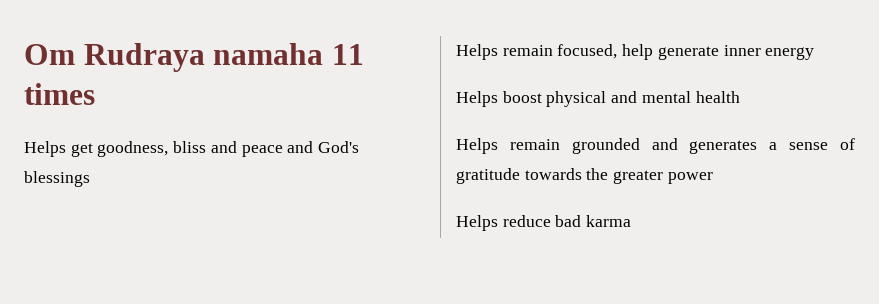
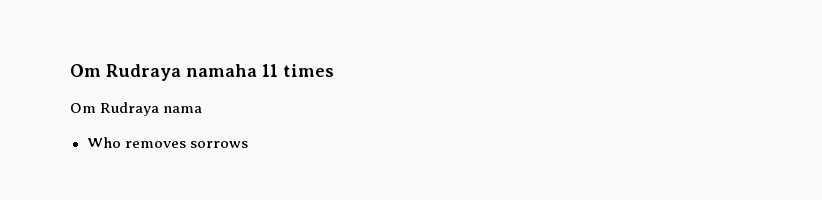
- Helps get goodness, bliss and peace and God's blessings
- Helps remain focused, help generate inner energy
- Helps boost physical and mental health
- Helps remain grounded and generates a sense of gratitude towards the greater power
- Helps reduce bad karma
+ Om Rudraya nama
+ Who removes sorrows

